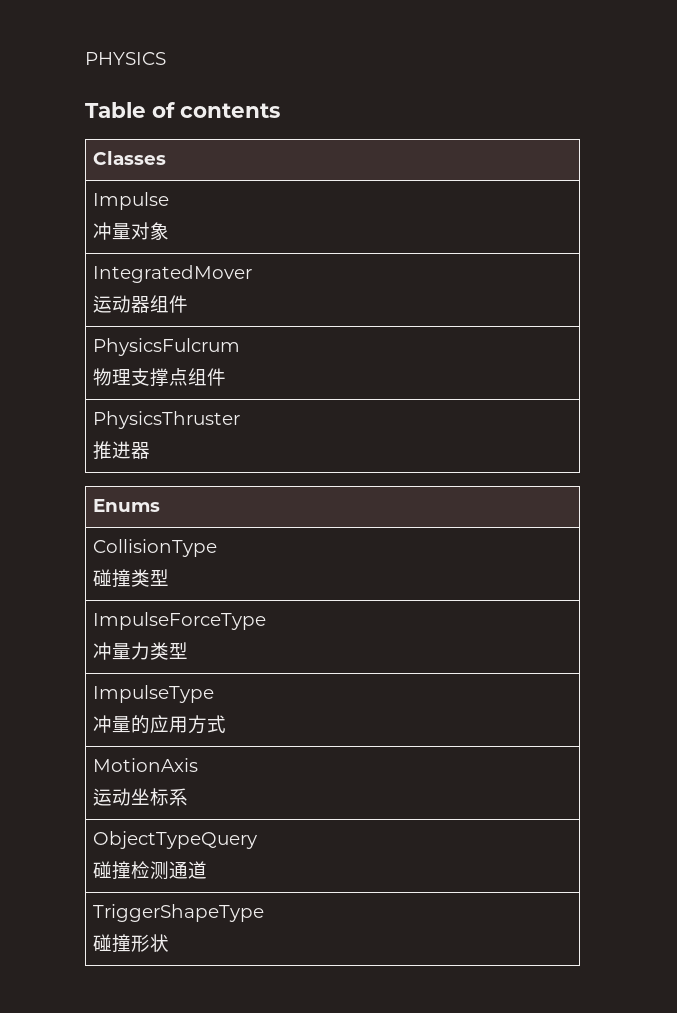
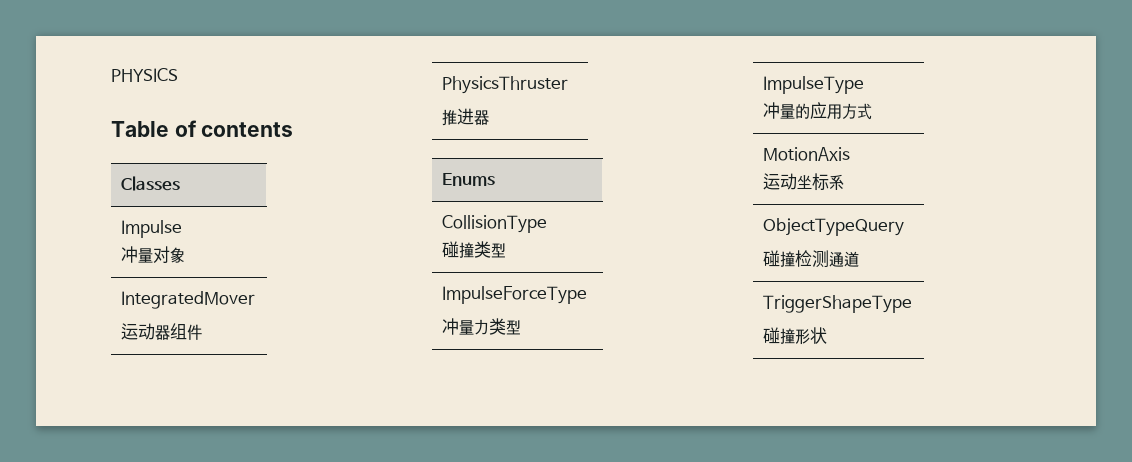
- PhysicsFulcrum
- 物理支撑点组件

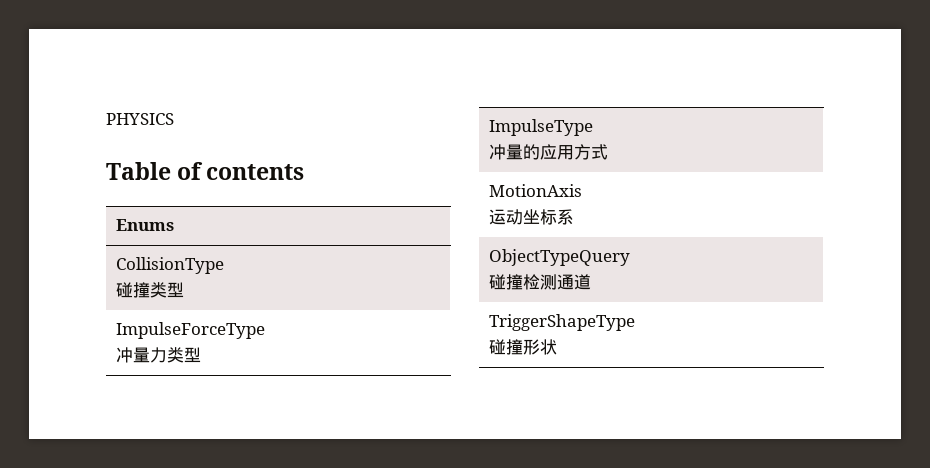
- Classes
- Impulse
- 冲量对象
- IntegratedMover
- 运动器组件
- PhysicsThruster
- 推进器

